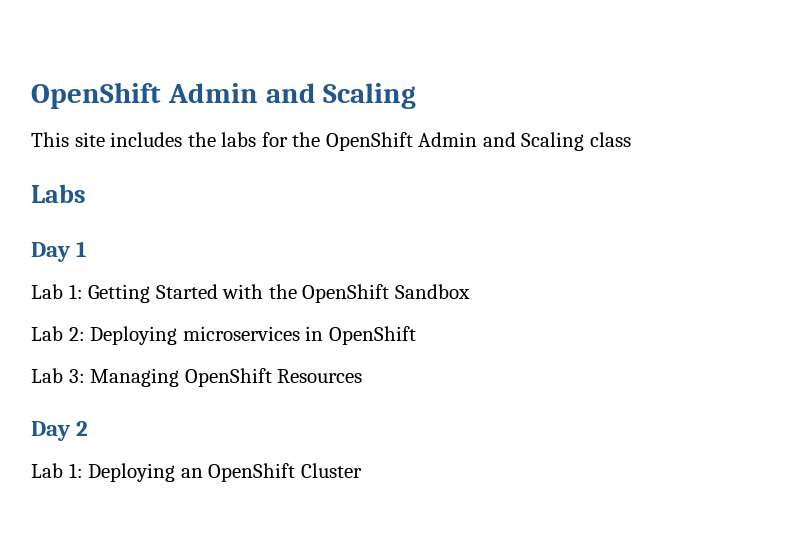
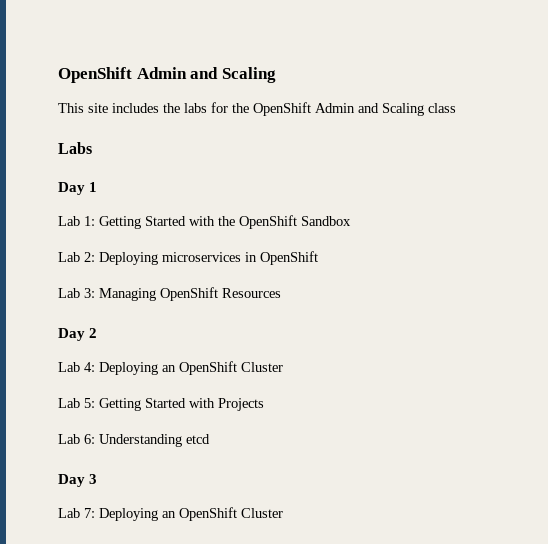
- Lab 1: Deploying an OpenShift Cluster
+ Lab 4: Deploying an OpenShift Cluster
+ Lab 5: Getting Started with Projects
+ Lab 6: Understanding etcd
+ Day 3
+ Lab 7: Deploying an OpenShift Cluster

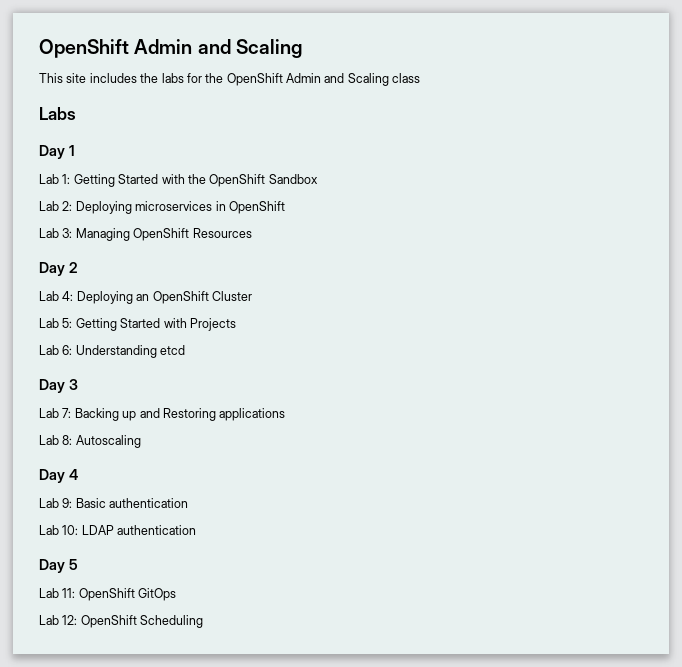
- Lab 7: Deploying an OpenShift Cluster
+ Lab 7: Backing up and Restoring applications
+ Lab 8: Autoscaling
+ Day 4
+ Lab 9: Basic authentication
+ Lab 10: LDAP authentication
+ Day 5
+ Lab 11: OpenShift GitOps
+ Lab 12: OpenShift Scheduling

